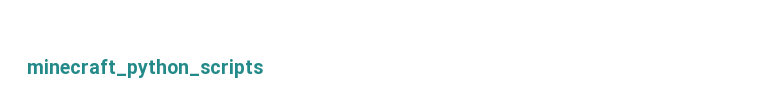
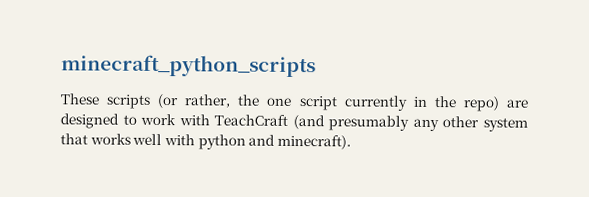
+ These scripts (or rather, the one script currently in the repo) are designed to work with TeachCraft (and presumably any other system that works well with python and minecraft).

